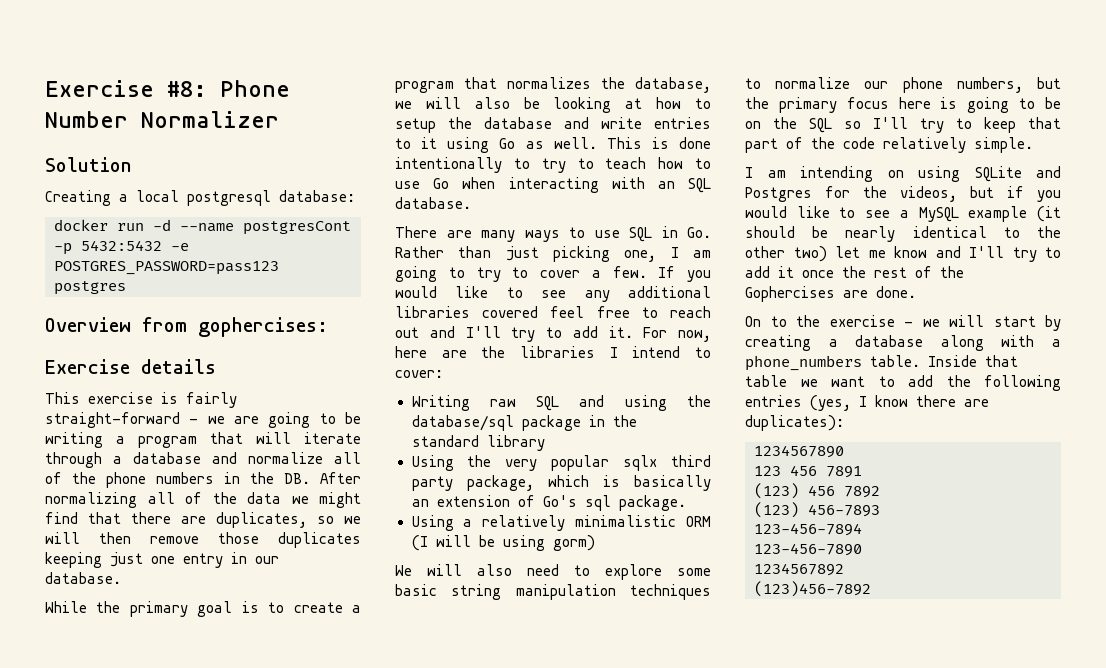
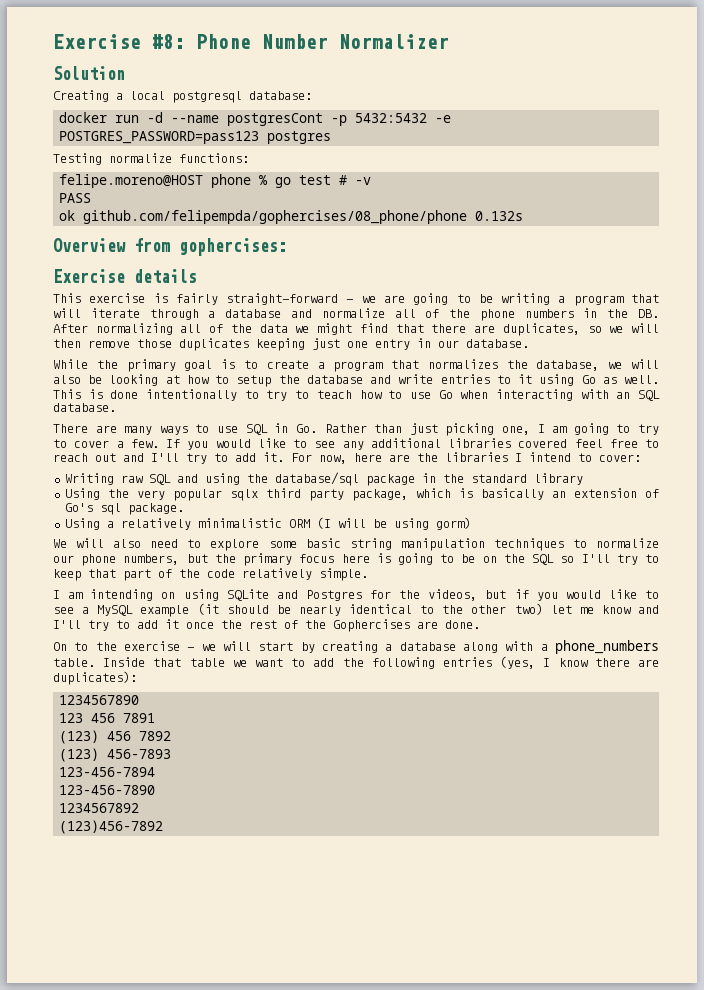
+ Testing normalize functions:
+ felipe.moreno@HOST phone % go test # -v
+ PASS
+ ok github.com/felipempda/gophercises/08_phone/phone 0.132s

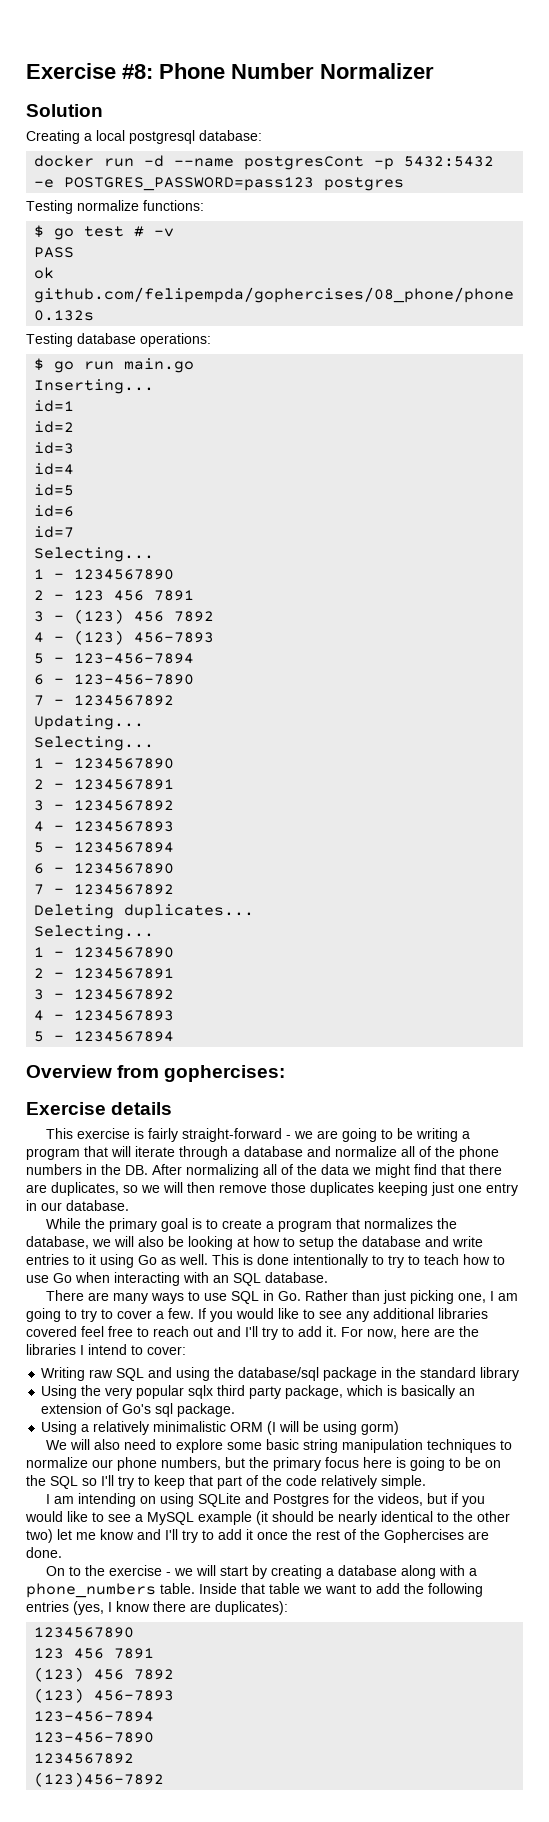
- felipe.moreno@HOST phone % go test # -v
+ $ go test # -v
+ Testing database operations:
+ $ go run main.go
+ Inserting...
+ id=1
+ id=2
+ id=3
+ id=4
+ id=5
+ id=6
+ id=7
+ Selecting...
+ 1 - 1234567890
+ 2 - 123 456 7891
+ 3 - (123) 456 7892
+ 4 - (123) 456-7893
+ 5 - 123-456-7894
+ 6 - 123-456-7890
+ 7 - 1234567892
+ Updating...
+ Selecting...
+ 1 - 1234567890
+ 2 - 1234567891
+ 3 - 1234567892
+ 4 - 1234567893
+ 5 - 1234567894
+ 6 - 1234567890
+ 7 - 1234567892
+ Deleting duplicates...
+ Selecting...
+ 1 - 1234567890
+ 2 - 1234567891
+ 3 - 1234567892
+ 4 - 1234567893
+ 5 - 1234567894

